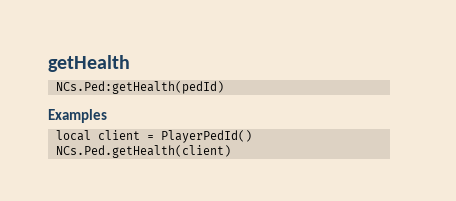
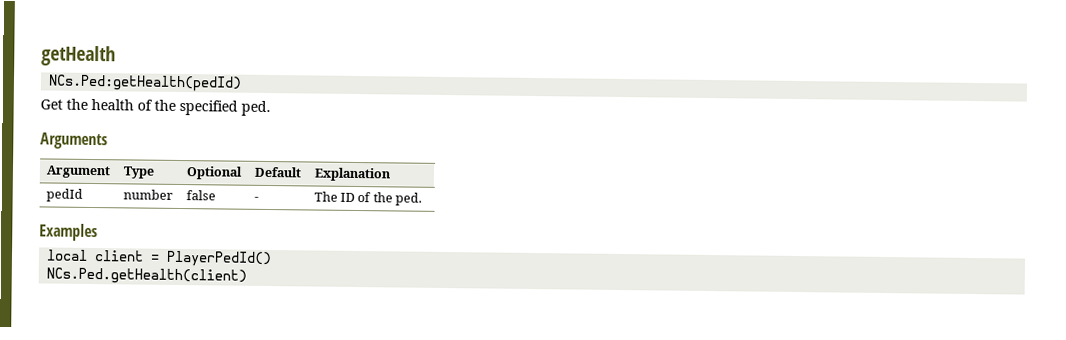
+ Get the health of the specified ped.
+ Arguments
+ Argument | Type | Optional | Default | Explanation
+ pedId | number | false | - | The ID of the ped.

